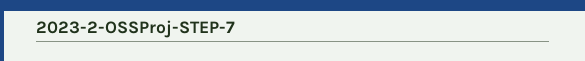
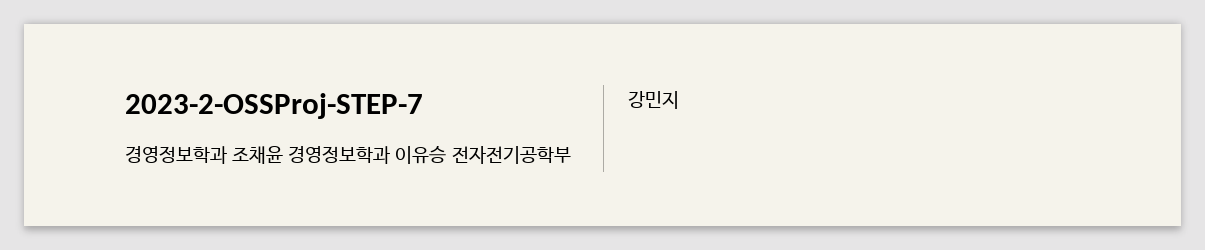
+ 경영정보학과 조채윤 경영정보학과 이유승 전자전기공학부 강민지

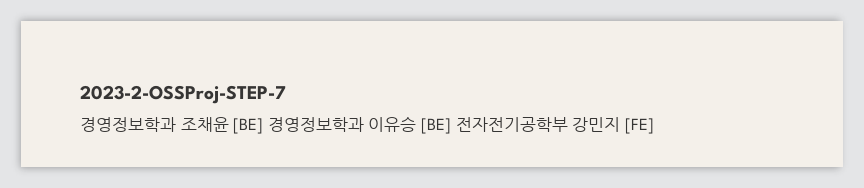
- 경영정보학과 조채윤 경영정보학과 이유승 전자전기공학부 강민지
+ 경영정보학과 조채윤 [BE] 경영정보학과 이유승 [BE] 전자전기공학부 강민지 [FE]

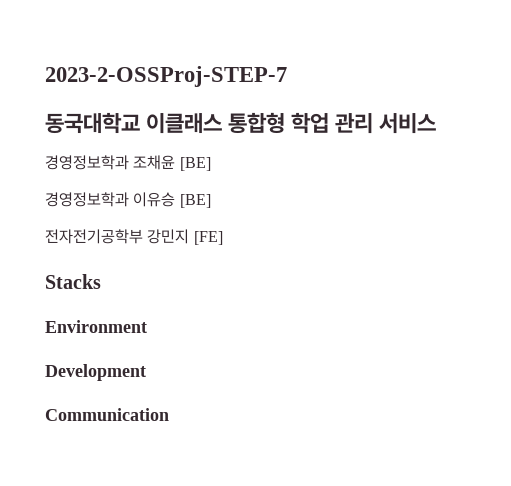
+ 동국대학교 이클래스 통합형 학업 관리 서비스
- 경영정보학과 조채윤 [BE] 경영정보학과 이유승 [BE] 전자전기공학부 강민지 [FE]
+ 경영정보학과 조채윤 [BE]
+ 경영정보학과 이유승 [BE]
+ 전자전기공학부 강민지 [FE]
+ Stacks
+ Environment
+ Development
+ Communication

